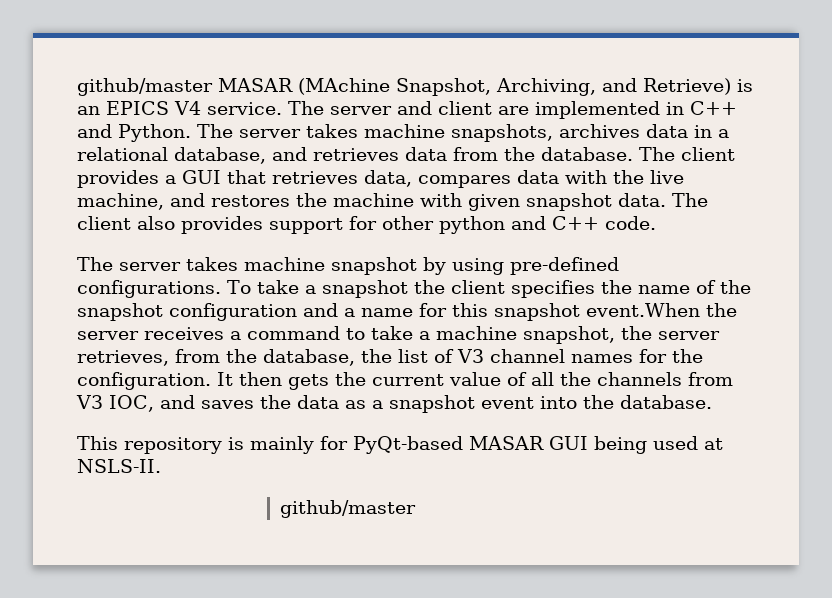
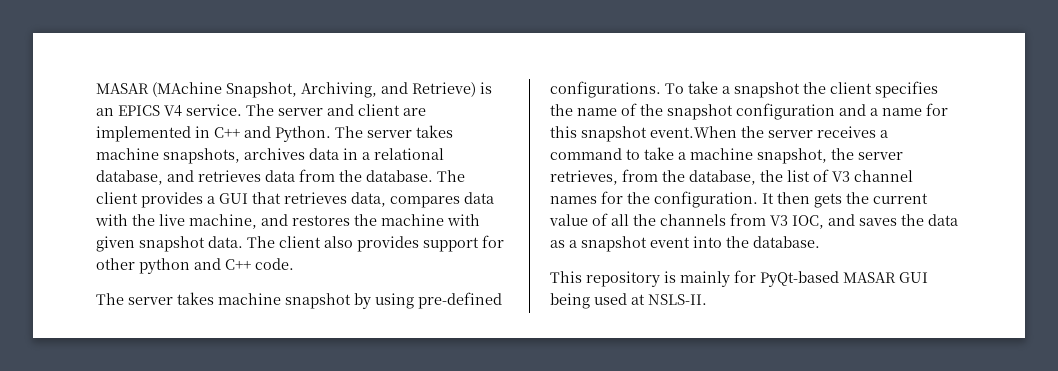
- github/master MASAR (MAchine Snapshot, Archiving, and Retrieve) is an EPICS V4 service.
+ MASAR (MAchine Snapshot, Archiving, and Retrieve) is an EPICS V4 service.
  This repository is mainly for PyQt-based MASAR GUI being used at NSLS-II.
- github/master

